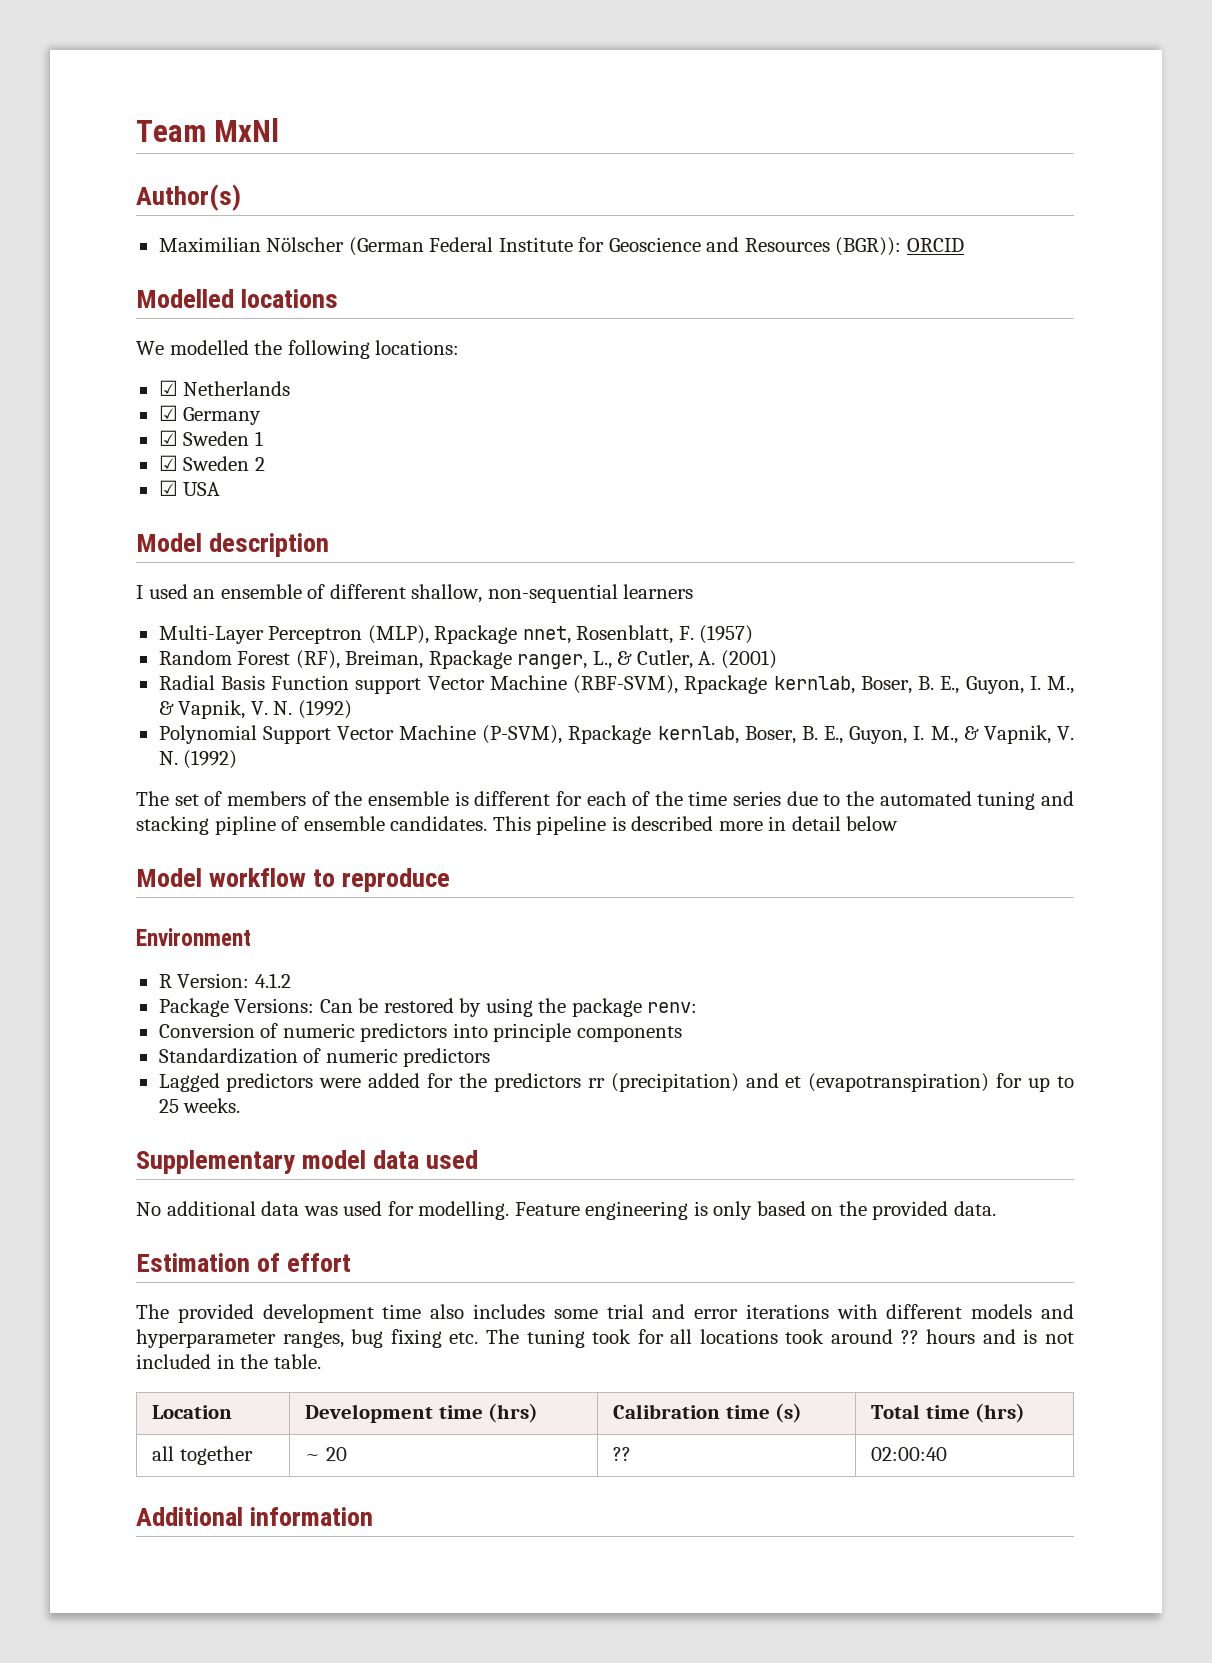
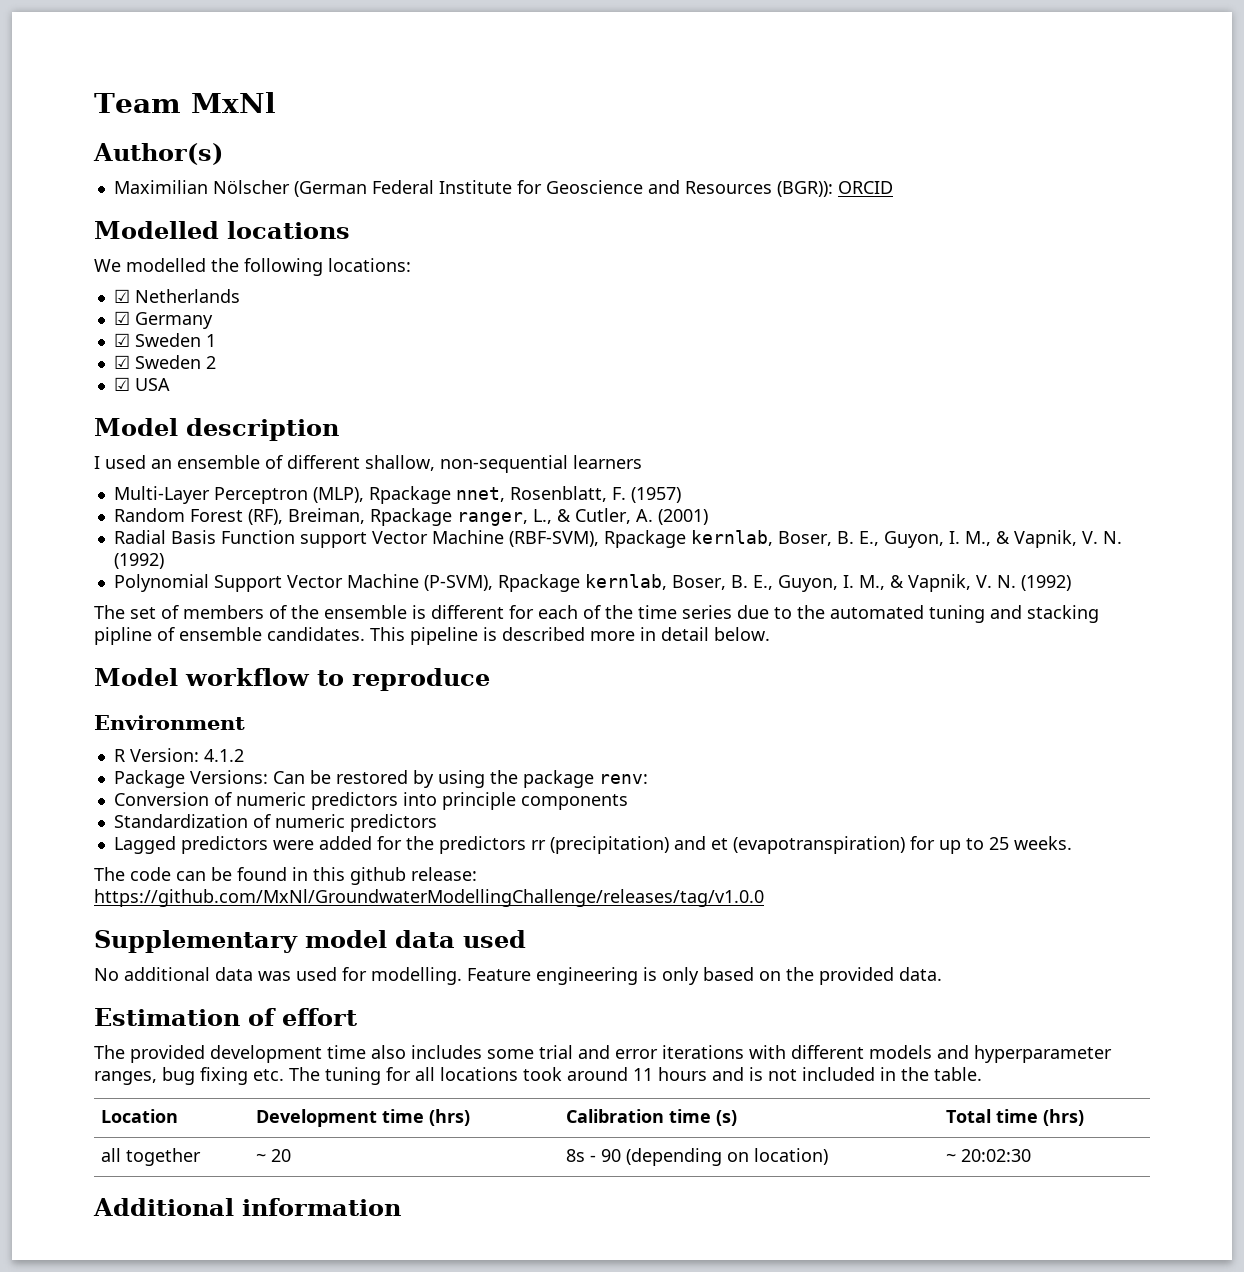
- This pipeline is described more in detail below
+ This pipeline is described more in detail below.
+ The code can be found in this github release: https://github.com/MxNl/GroundwaterModellingChallenge/releases/tag/v1.0.0
- The provided development time also includes some trial and error iterations with different models and hyperparameter ranges, bug fixing etc. The tuning took for all locations took around ?? hours and is not included in the table.
+ The provided development time also includes some trial and error iterations with different models and hyperparameter ranges, bug fixing etc. The tuning for all locations took around 11 hours and is not included in the table.
- all together | ~ 20 | ?? | 02:00:40
+ all together | ~ 20 | 8s - 90 (depending on location) | ~ 20:02:30

